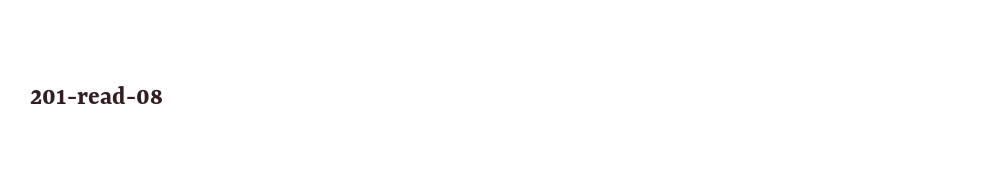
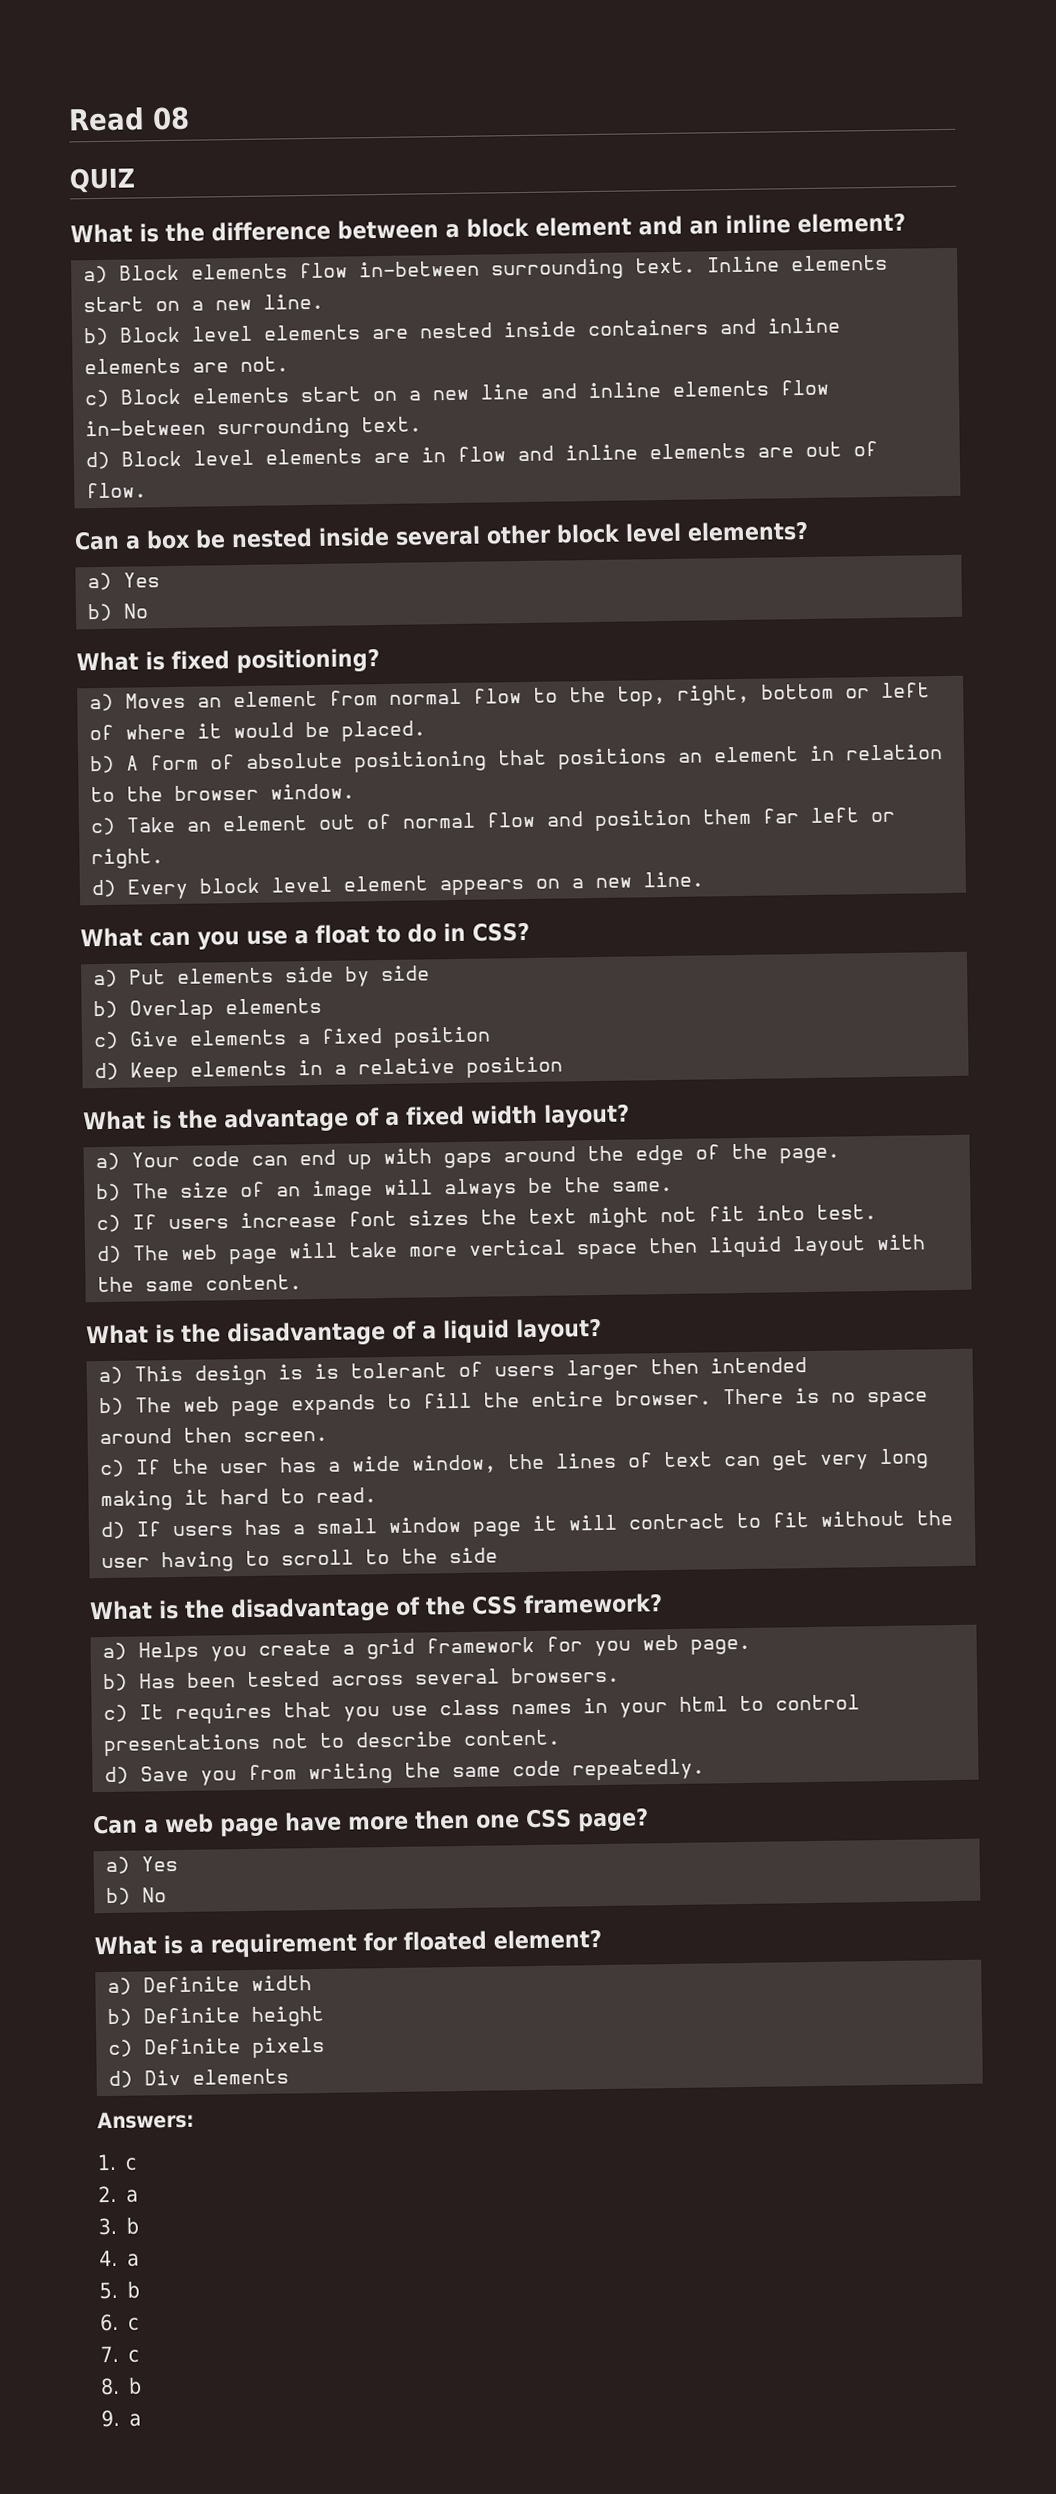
- 201-read-08
+ Read 08
+ QUIZ
+ What is the difference between a block element and an inline element?
+ a) Block elements flow in-between surrounding text. Inline elements start on a new line.
+ b) Block level elements are nested inside containers and inline elements are not.
+ c) Block elements start on a new line and inline elements flow in-between surrounding text.
+ d) Block level elements are in flow and inline elements are out of flow.
+ Can a box be nested inside several other block level elements?
+ a) Yes
+ b) No
+ What is fixed positioning?
+ a) Moves an element from normal flow to the top, right, bottom or left of where it would be placed.
+ b) A form of absolute positioning that positions an element in relation to the browser window.
+ c) Take an element out of normal flow and position them far left or right.
+ d) Every block level element appears on a new line.
+ What can you use a float to do in CSS?
+ a) Put elements side by side
+ b) Overlap elements
+ c) Give elements a fixed position
+ d) Keep elements in a relative position
+ What is the advantage of a fixed width layout?
+ a) Your code can end up with gaps around the edge of the page.
+ b) The size of an image will always be the same.
+ c) If users increase font sizes the text might not fit into test.
+ d) The web page will take more vertical space then liquid layout with the same content.
+ What is the disadvantage of a liquid layout?
+ a) This design is is tolerant of users larger then intended
+ b) The web page expands to fill the entire browser. There is no space around then screen.
+ c) If the user has a wide window, the lines of text can get very long making it hard to read.
+ d) If users has a small window page it will contract to fit without the user having to scroll to the side
+ What is the disadvantage of the CSS framework?
+ a) Helps you create a grid framework for you web page.
+ b) Has been tested across several browsers.
+ c) It requires that you use class names in your html to control presentations not to describe content.
+ d) Save you from writing the same code repeatedly.
+ Can a web page have more then one CSS page?
+ a) Yes
+ b) No
+ What is a requirement for floated element?
+ a) Definite width
+ b) Definite height
+ c) Definite pixels
+ d) Div elements
+ Answers:
+ 1. c
+ 2. a
+ 3. b
+ 4. a
+ 5. b
+ 6. c
+ 7. c
+ 8. b
+ 9. a

